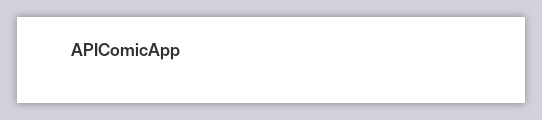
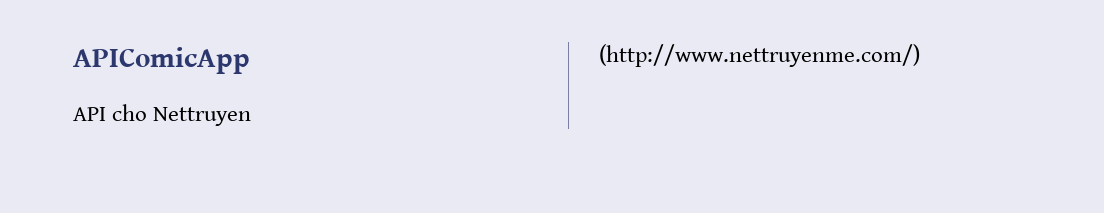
+ API cho Nettruyen (http://www.nettruyenme.com/)

